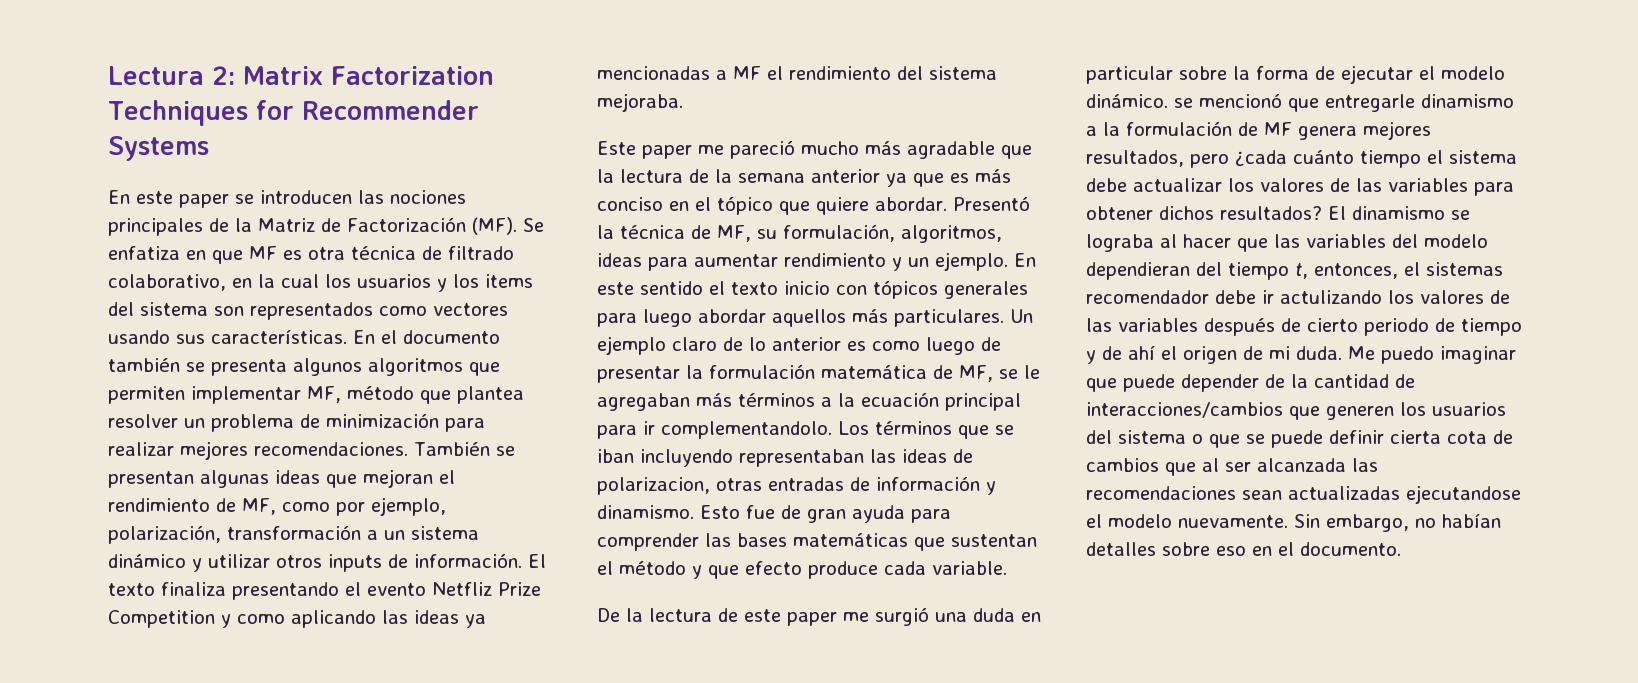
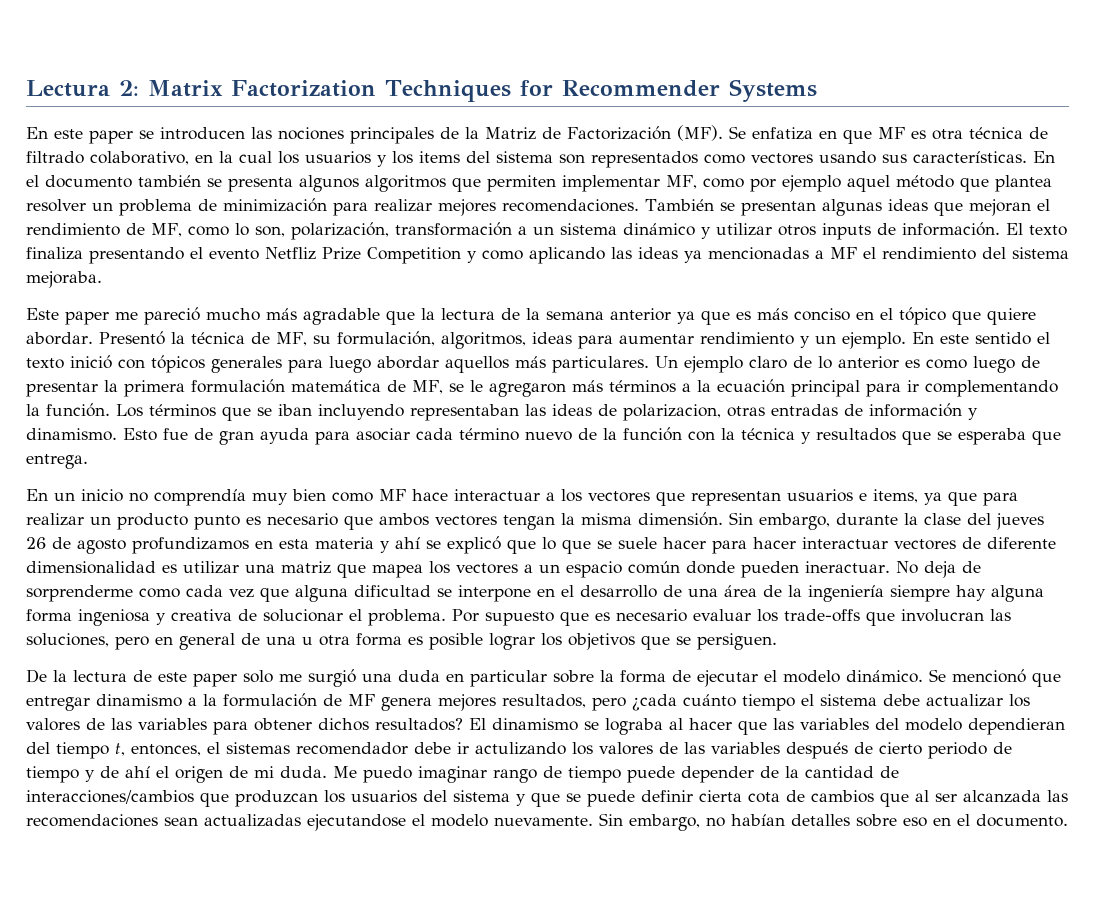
- En el documento también se presenta algunos algoritmos que permiten implementar MF, método que plantea resolver un problema de minimización para realizar mejores recomendaciones.
+ En el documento también se presenta algunos algoritmos que permiten implementar MF, como por ejemplo aquel método que plantea resolver un problema de minimización para realizar mejores recomendaciones.
- También se presentan algunas ideas que mejoran el rendimiento de MF, como por ejemplo, polarización, transformación a un sistema dinámico y utilizar otros inputs de información.
+ También se presentan algunas ideas que mejoran el rendimiento de MF, como lo son, polarización, transformación a un sistema dinámico y utilizar otros inputs de información.
- En este sentido el texto inicio con tópicos generales para luego abordar aquellos más particulares.
+ En este sentido el texto inició con tópicos generales para luego abordar aquellos más particulares.
- Un ejemplo claro de lo anterior es como luego de presentar la formulación matemática de MF, se le agregaban más términos a la ecuación principal para ir complementandolo.
+ Un ejemplo claro de lo anterior es como luego de presentar la primera formulación matemática de MF, se le agregaron más términos a la ecuación principal para ir complementando la función.
- Esto fue de gran ayuda para comprender las bases matemáticas que sustentan el método y que efecto produce cada variable.
+ Esto fue de gran ayuda para asociar cada término nuevo de la función con la técnica y resultados que se esperaba que entrega.
+ En un inicio no comprendía muy bien como MF hace interactuar a los vectores que representan usuarios e items, ya que para realizar un producto punto es necesario que ambos vectores tengan la misma dimensión. Sin embargo, durante la clase del jueves 26 de agosto profundizamos en esta materia y ahí se explicó que lo que se suele hacer para hacer interactuar vectores de diferente dimensionalidad es utilizar una matriz que mapea los vectores a un espacio común donde pueden ineractuar. No deja de sorprenderme como cada vez que alguna dificultad se interpone en el desarrollo de una área de la ingeniería siempre hay alguna forma ingeniosa y creativa de solucionar el problema. Por supuesto que es necesario evaluar los trade-offs que involucran las soluciones, pero en general de una u otra forma es posible lograr los objetivos que se persiguen.
- De la lectura de este paper me surgió una duda en particular sobre la forma de ejecutar el modelo dinámico. se mencionó que entregarle dinamismo a la formulación de MF genera mejores resultados, pero ¿cada cuánto tiempo el sistema debe actualizar los valores de las variables para obtener dichos resultados?
+ De la lectura de este paper solo me surgió una duda en particular sobre la forma de ejecutar el modelo dinámico. Se mencionó que entregar dinamismo a la formulación de MF genera mejores resultados, pero ¿cada cuánto tiempo el sistema debe actualizar los valores de las variables para obtener dichos resultados?
- Me puedo imaginar que puede depender de la cantidad de interacciones/cambios que generen los usuarios del sistema o que se puede definir cierta cota de cambios que al ser alcanzada las recomendaciones sean actualizadas ejecutandose el modelo nuevamente.
+ Me puedo imaginar rango de tiempo puede depender de la cantidad de interacciones/cambios que produzcan los usuarios del sistema y que se puede definir cierta cota de cambios que al ser alcanzada las recomendaciones sean actualizadas ejecutandose el modelo nuevamente.

